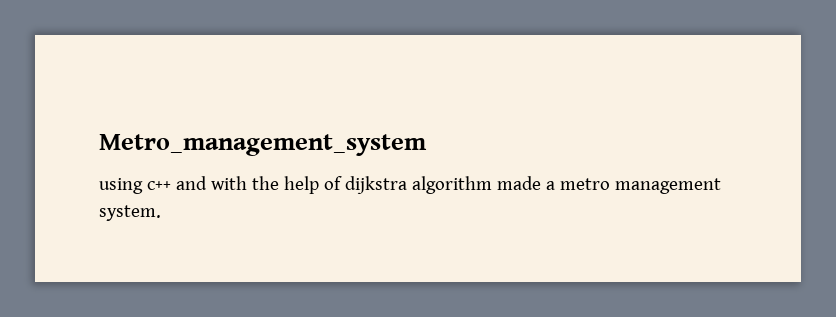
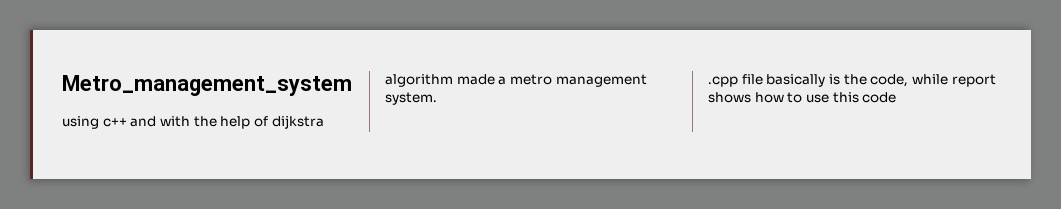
+ .cpp file basically is the code, while report shows how to use this code

